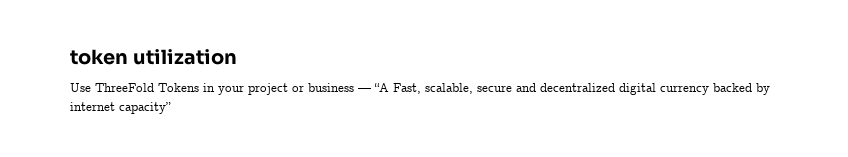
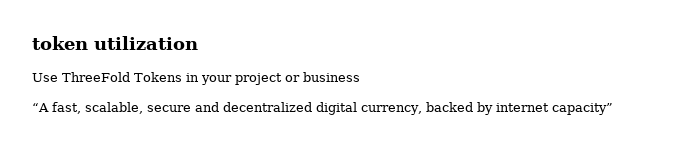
- Use ThreeFold Tokens in your project or business — “A Fast, scalable, secure and decentralized digital currency backed by internet capacity”
+ Use ThreeFold Tokens in your project or business
+ “A fast, scalable, secure and decentralized digital currency, backed by internet capacity”

